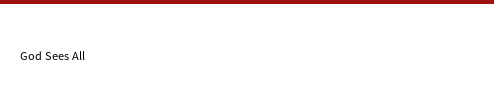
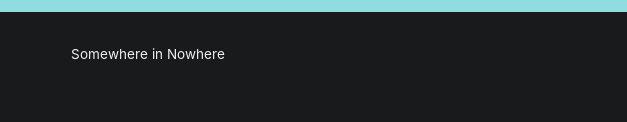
- God Sees All
+ Somewhere in Nowhere

